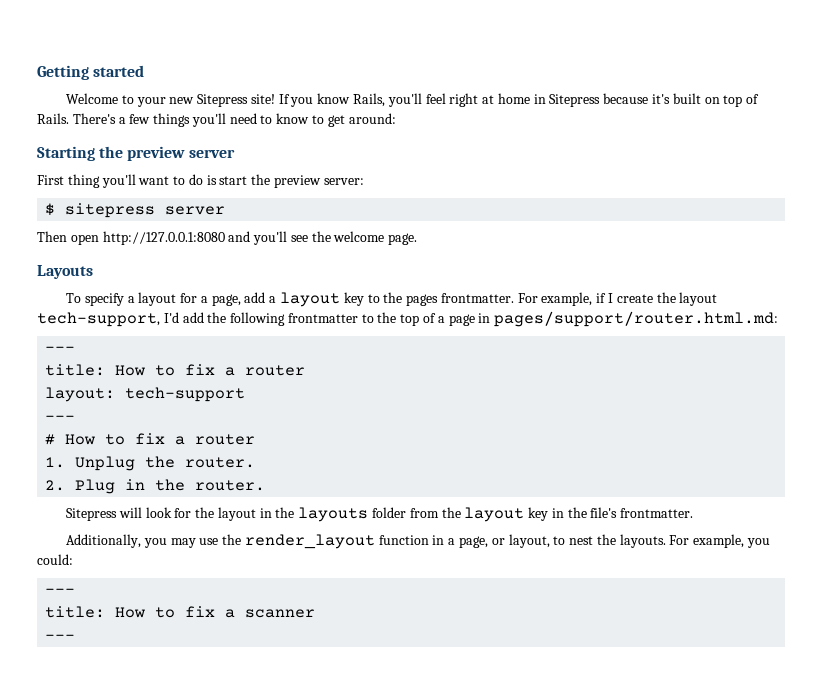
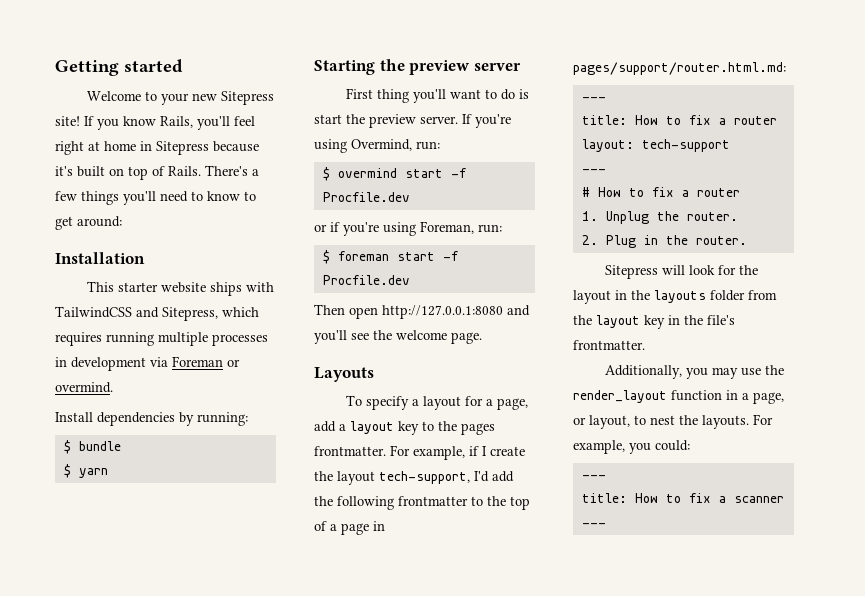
+ Installation
+ This starter website ships with TailwindCSS and Sitepress, which requires running multiple processes in development via Foreman or overmind.
+ Install dependencies by running:
+ $ bundle
+ $ yarn
- First thing you'll want to do is start the preview server:
- $ sitepress server
+ First thing you'll want to do is start the preview server. If you're using Overmind, run:
+ $ overmind start -f Procfile.dev
+ or if you're using Foreman, run:
+ $ foreman start -f Procfile.dev

